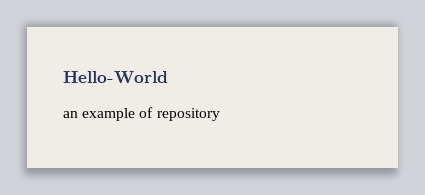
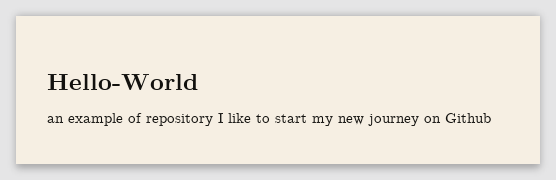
- an example of repository
+ an example of repository I like to start my new journey on Github

